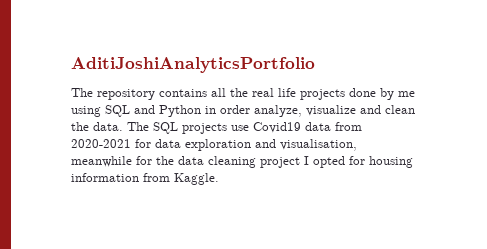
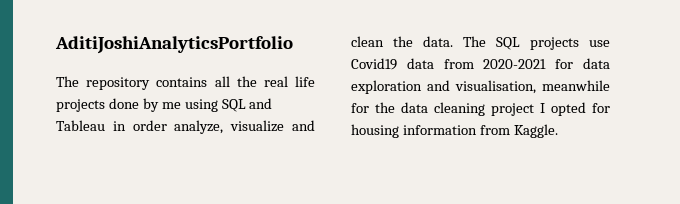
- The repository contains all the real life projects done by me using SQL and Python in order analyze, visualize and clean the data.
+ The repository contains all the real life projects done by me using SQL and Tableau in order analyze, visualize and clean the data.

